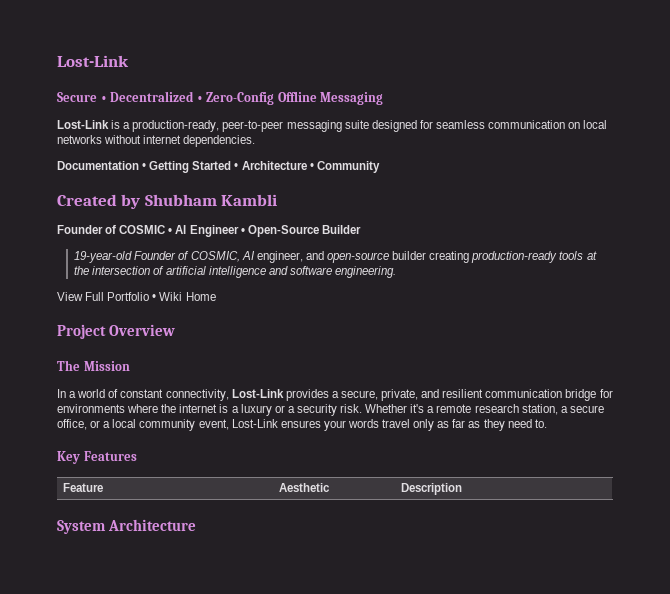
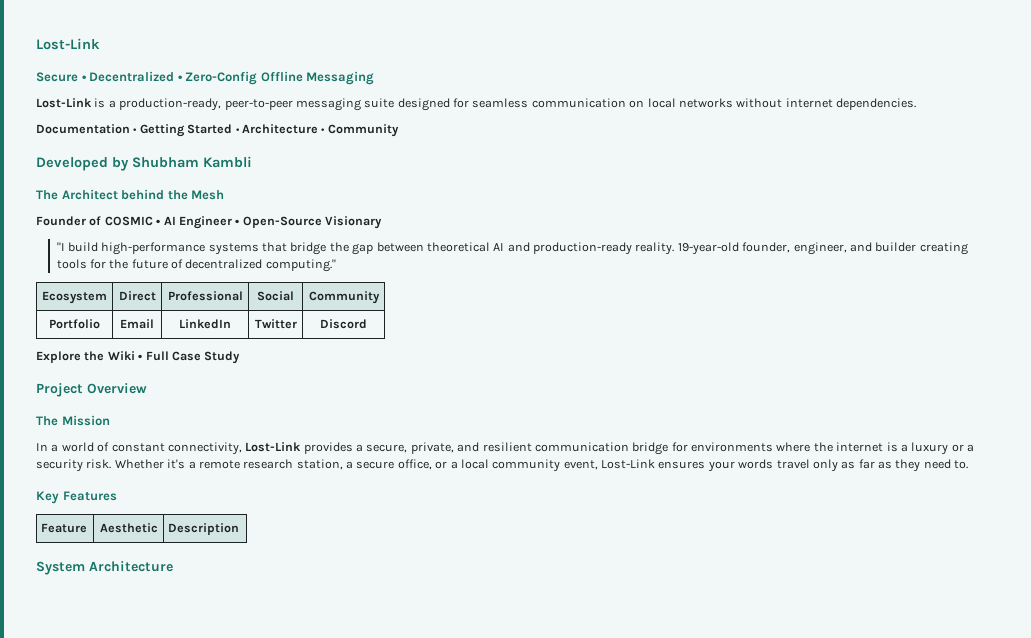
- Created by Shubham Kambli
+ Developed by Shubham Kambli
+ The Architect behind the Mesh
- Founder of COSMIC • AI Engineer • Open-Source Builder
- 19-year-old Founder of COSMIC, AI engineer, and open-source builder creating production-ready tools at the intersection of artificial intelligence and software engineering.
- View Full Portfolio • Wiki Home
+ Founder of COSMIC • AI Engineer • Open-Source Visionary
+ "I build high-performance systems that bridge the gap between theoretical AI and production-ready reality. 19-year-old founder, engineer, and builder creating tools for the future of decentralized computing."
+ Ecosystem | Direct | Professional | Social | Community
+ Portfolio | Email | LinkedIn | Twitter | Discord
+ Explore the Wiki • Full Case Study

